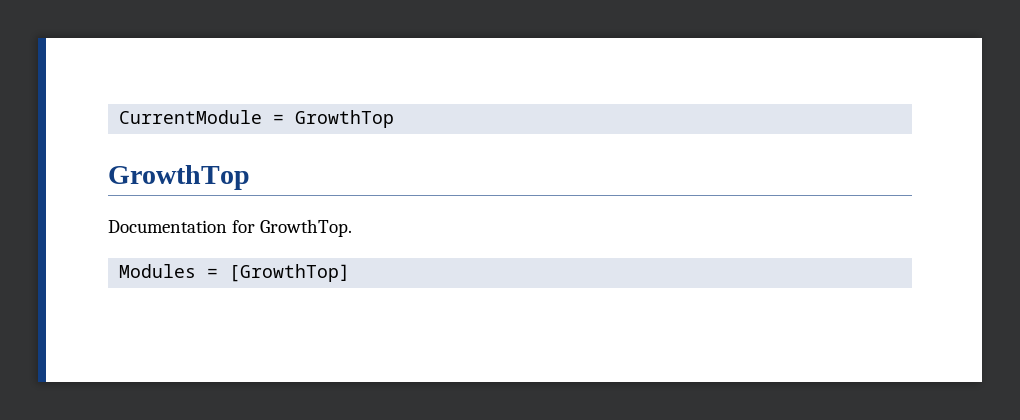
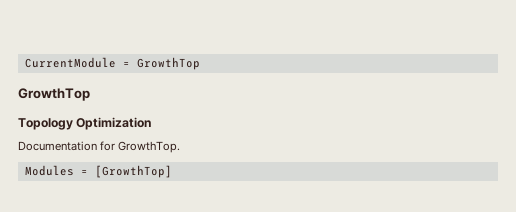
+ Topology Optimization

